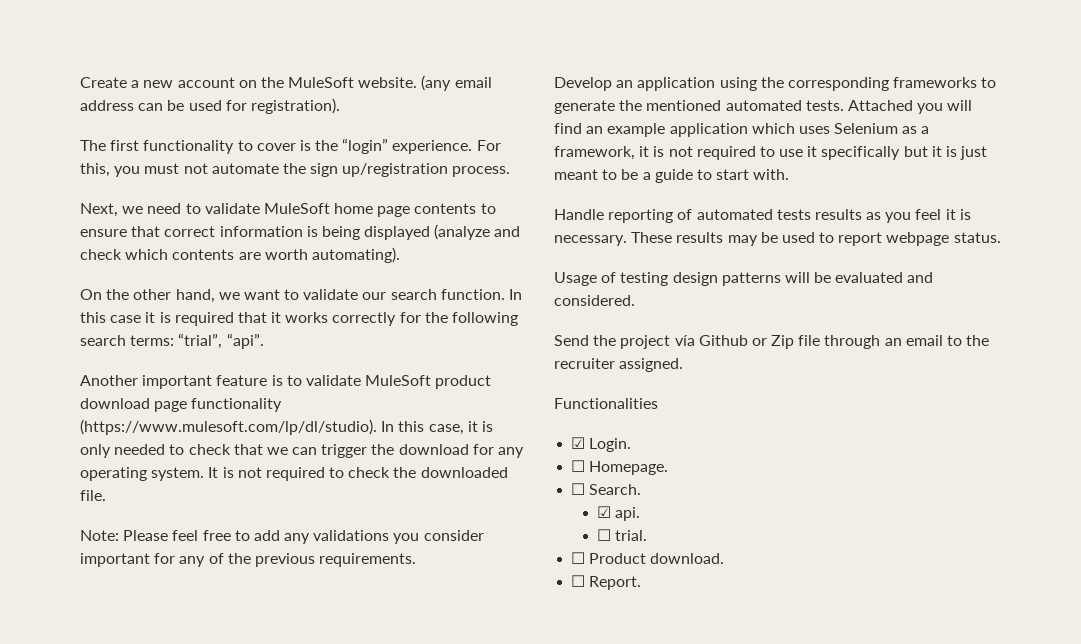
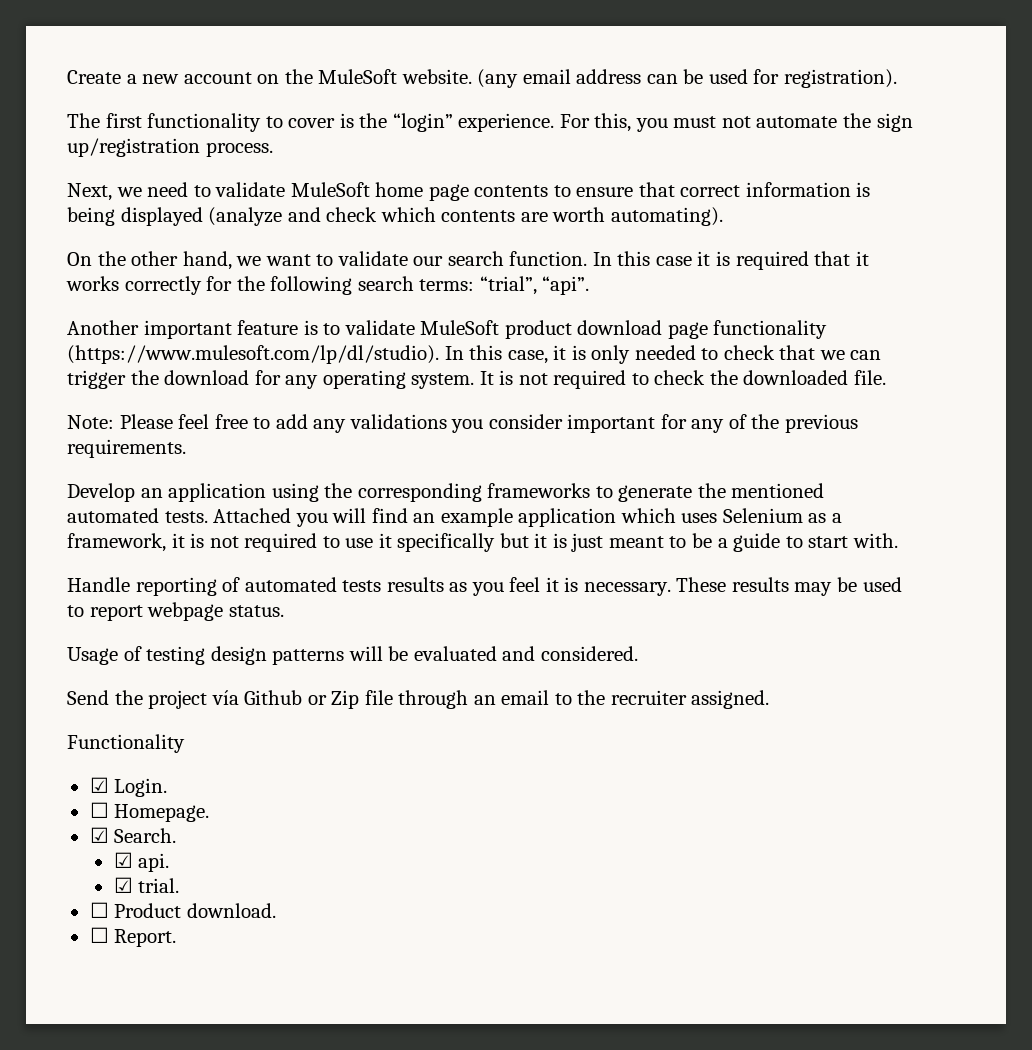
- Functionalities
+ Functionality
- ☐ Search.
+ ☑ Search.
- ☐ trial.
+ ☑ trial.

